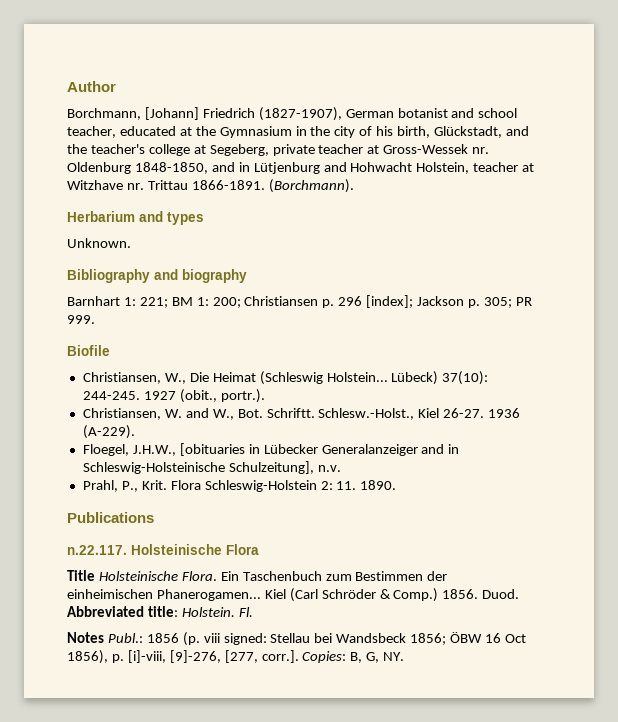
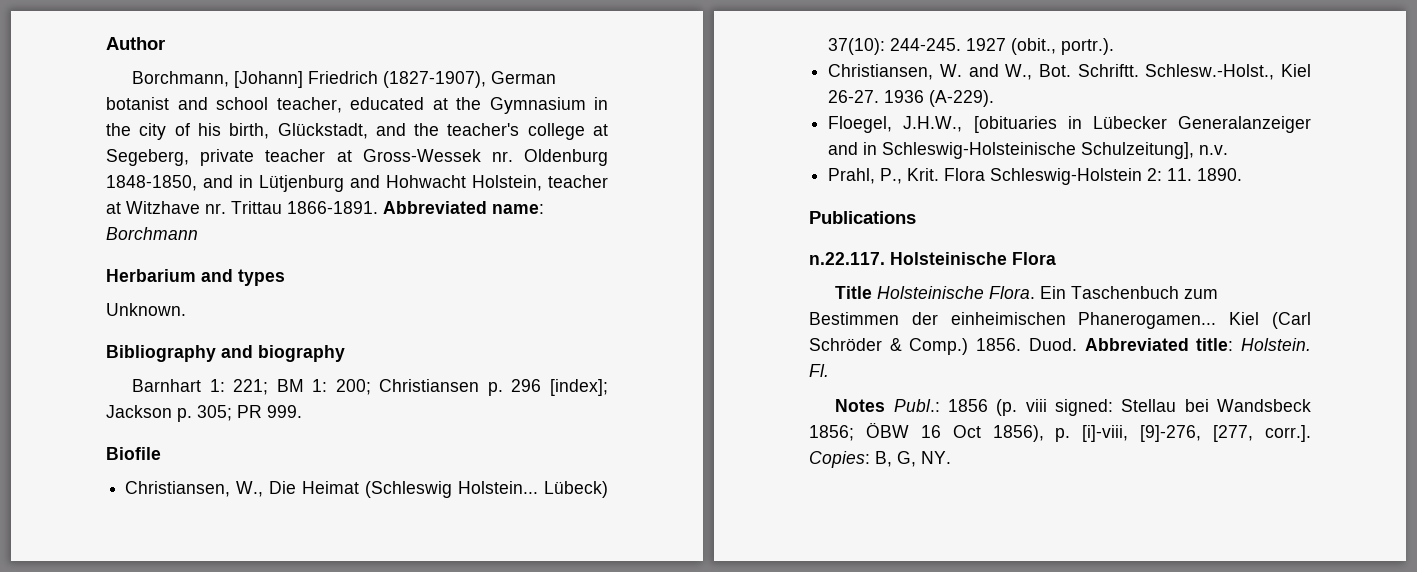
- (Borchmann).
+ Abbreviated name: Borchmann

